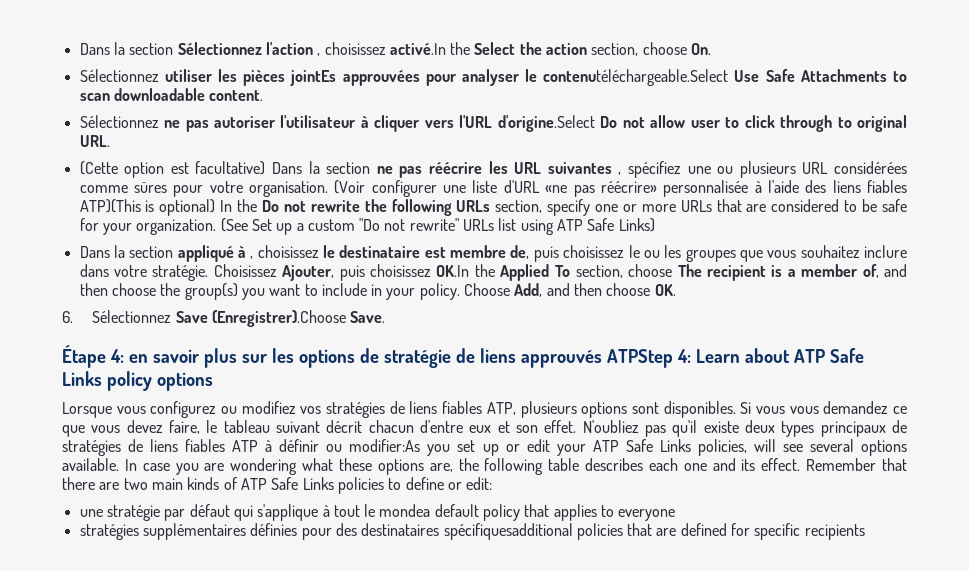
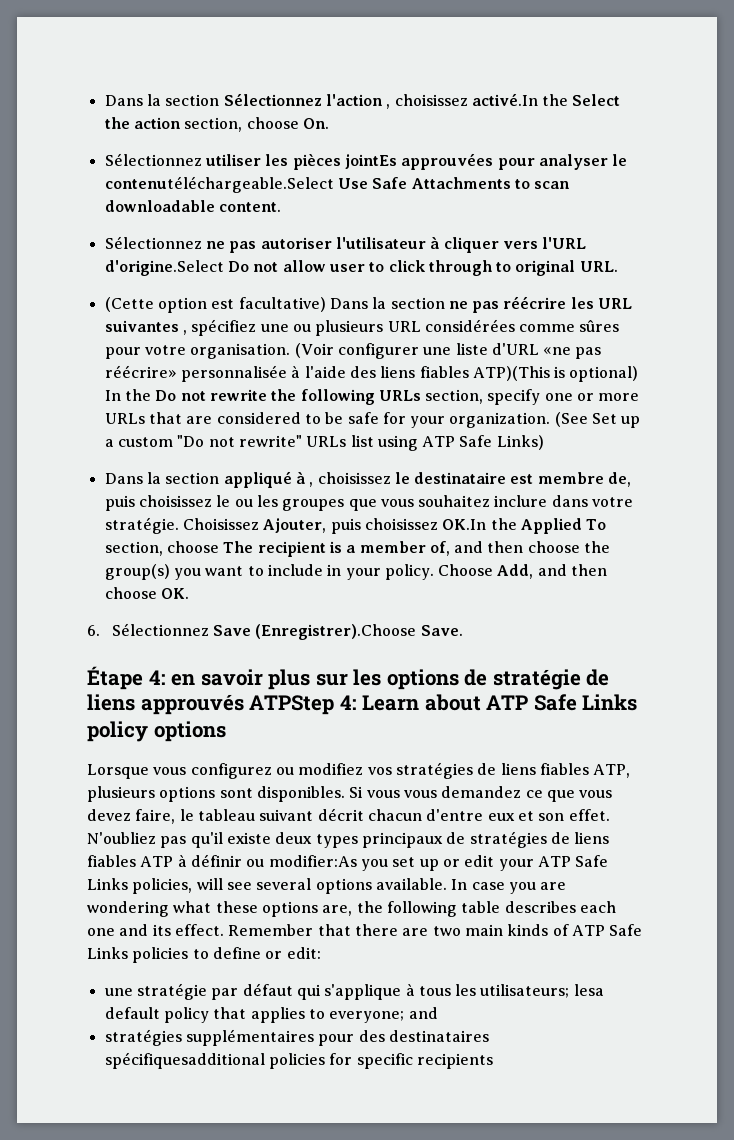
- une stratégie par défaut qui s'applique à tout le mondea default policy that applies to everyone
+ une stratégie par défaut qui s'applique à tous les utilisateurs; lesa default policy that applies to everyone; and
- stratégies supplémentaires définies pour des destinataires spécifiquesadditional policies that are defined for specific recipients
+ stratégies supplémentaires pour des destinataires spécifiquesadditional policies for specific recipients

